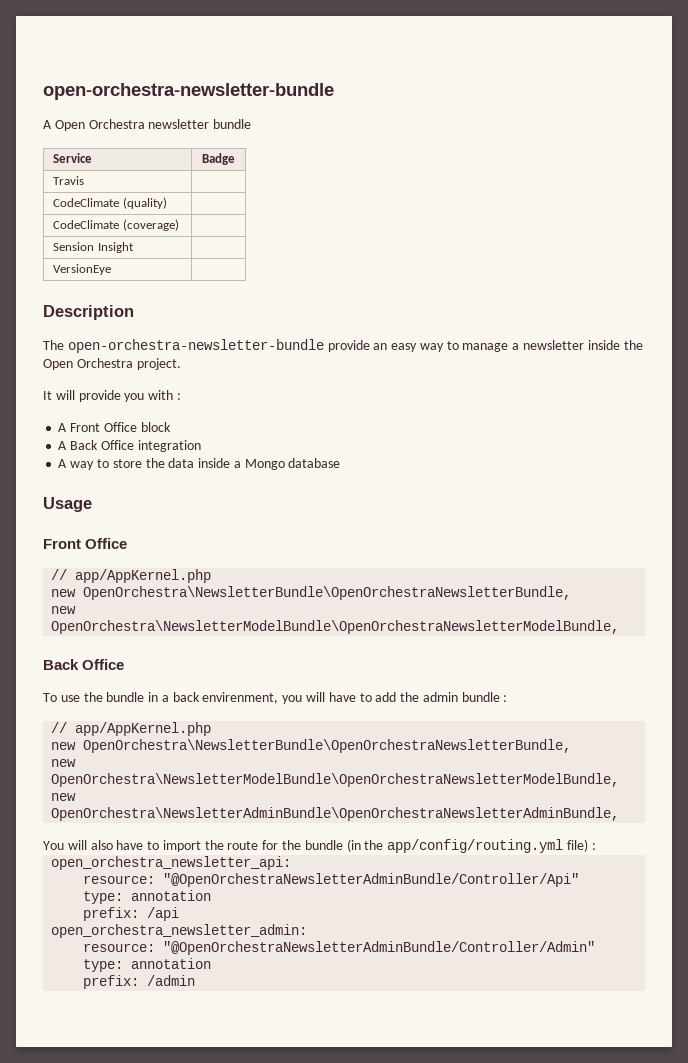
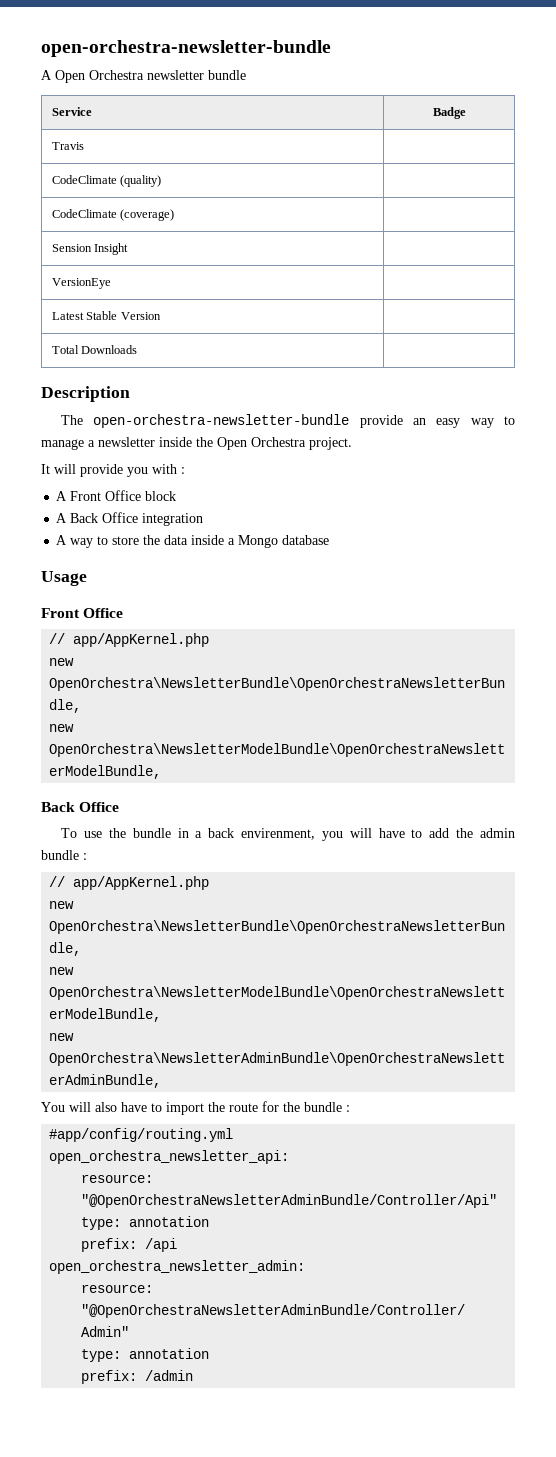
+ Latest Stable Version |
+ Total Downloads |
- You will also have to import the route for the bundle (in the app/config/routing.yml file) :
+ You will also have to import the route for the bundle :
+ #app/config/routing.yml

